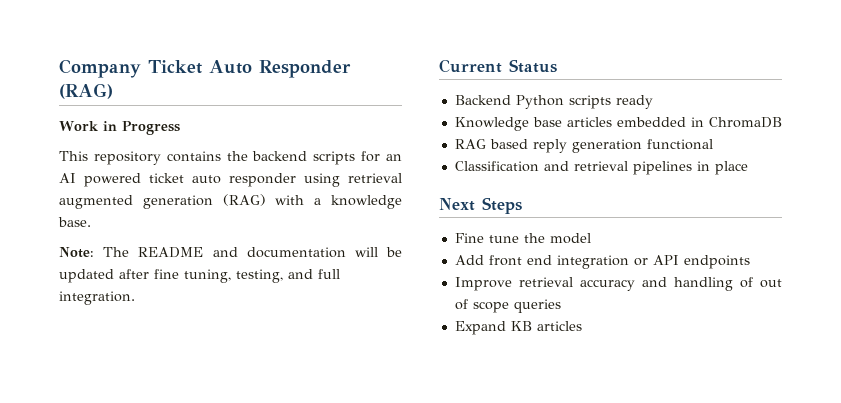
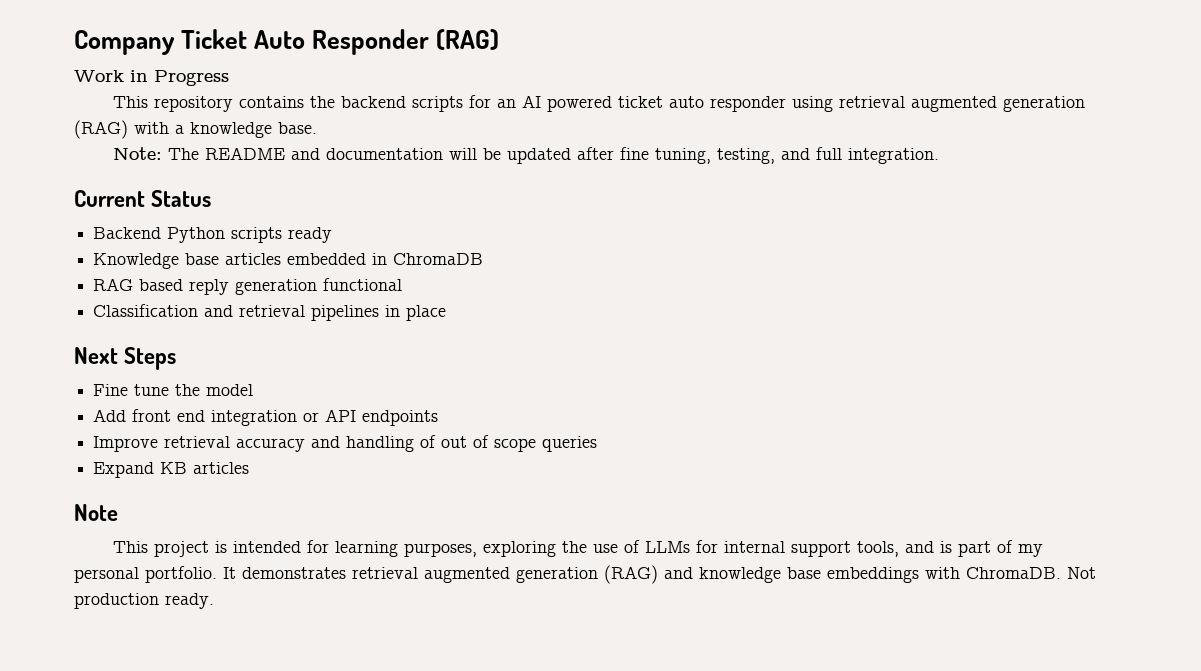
+ Note
+ This project is intended for learning purposes, exploring the use of LLMs for internal support tools, and is part of my personal portfolio. It demonstrates retrieval augmented generation (RAG) and knowledge base embeddings with ChromaDB. Not production ready.

